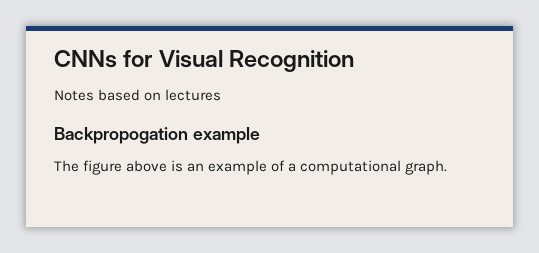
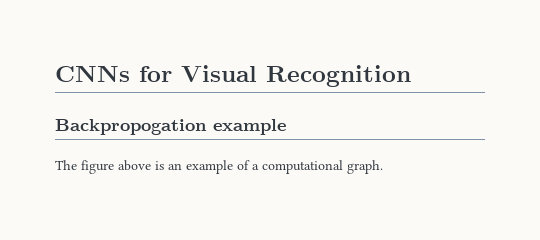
- Notes based on lectures

